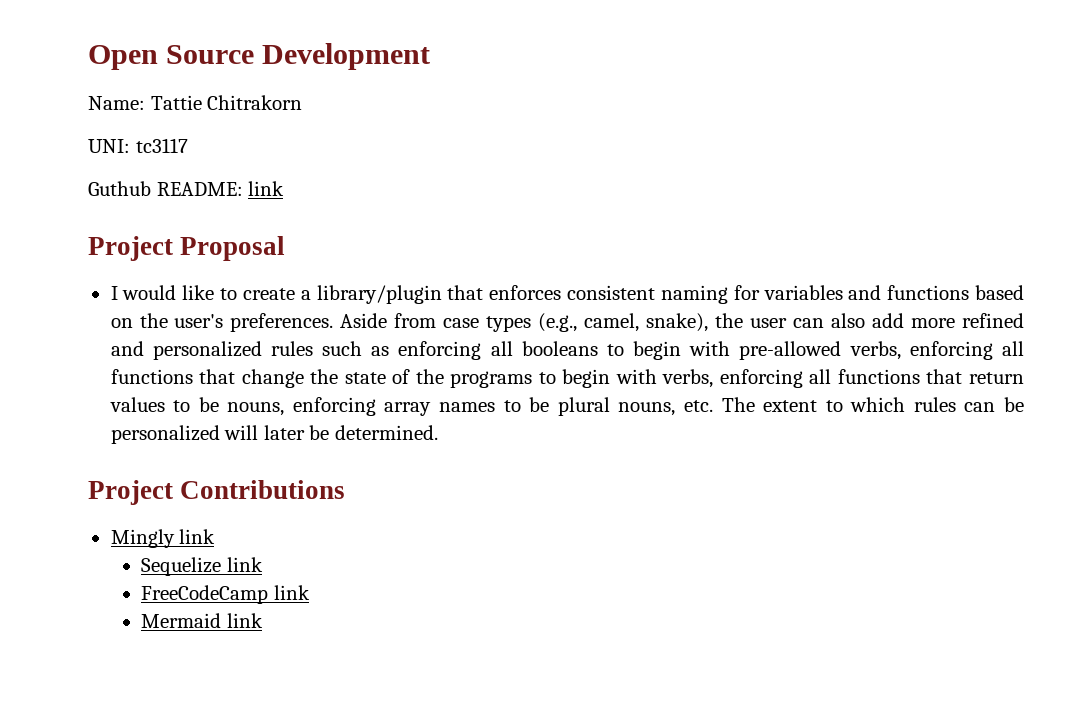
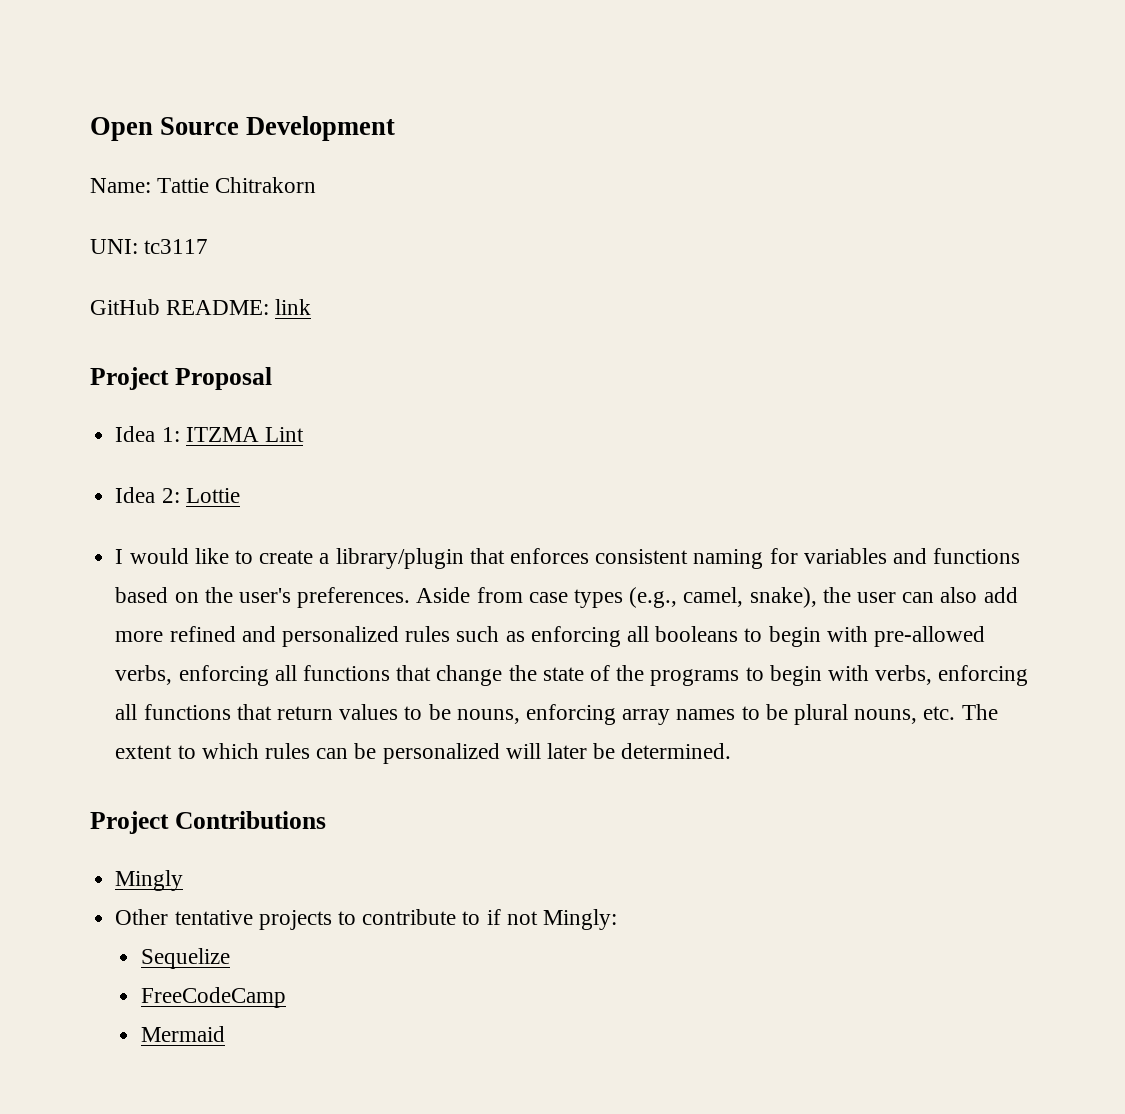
- Guthub README: link
+ GitHub README: link
+ Idea 1: ITZMA Lint
+ Idea 2: Lottie
- Mingly link
+ Mingly
+ Other tentative projects to contribute to if not Mingly:
- Sequelize link
+ Sequelize
- FreeCodeCamp link
+ FreeCodeCamp
- Mermaid link
+ Mermaid

